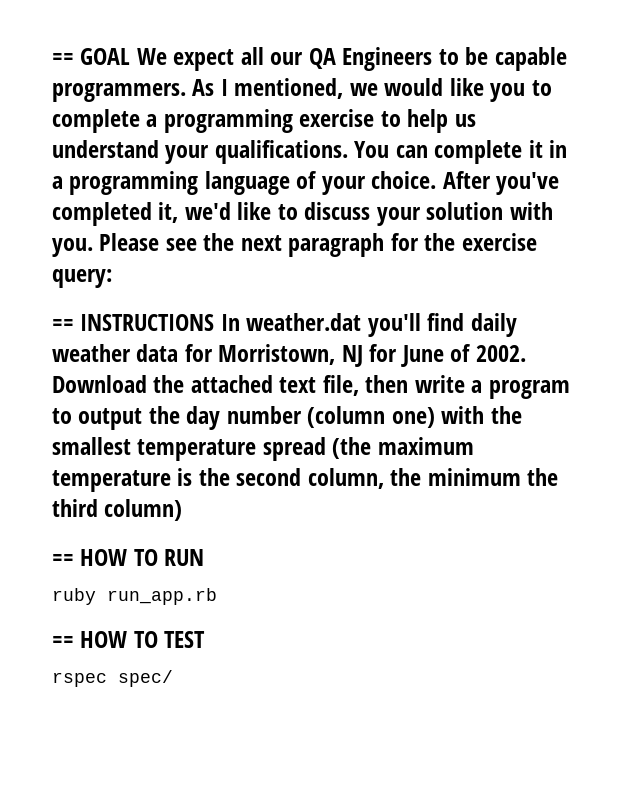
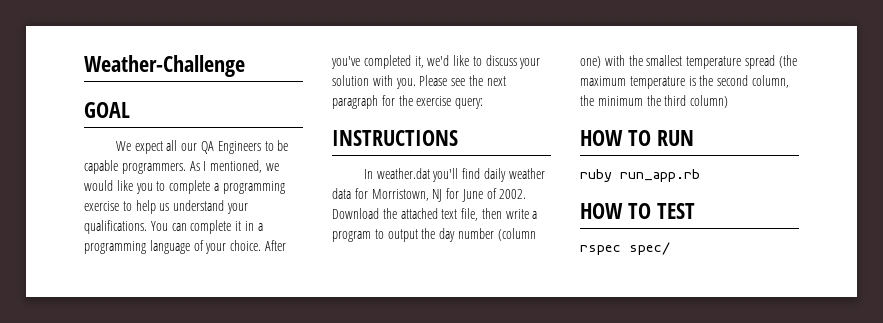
- == GOAL We expect all our QA Engineers to be capable programmers.
+ Weather-Challenge
+ GOAL
+ We expect all our QA Engineers to be capable programmers.
- == INSTRUCTIONS In weather.dat you'll find daily weather data for Morristown, NJ for June of 2002.
+ INSTRUCTIONS
+ In weather.dat you'll find daily weather data for Morristown, NJ for June of 2002.
- == HOW TO RUN
+ HOW TO RUN
- == HOW TO TEST
+ HOW TO TEST

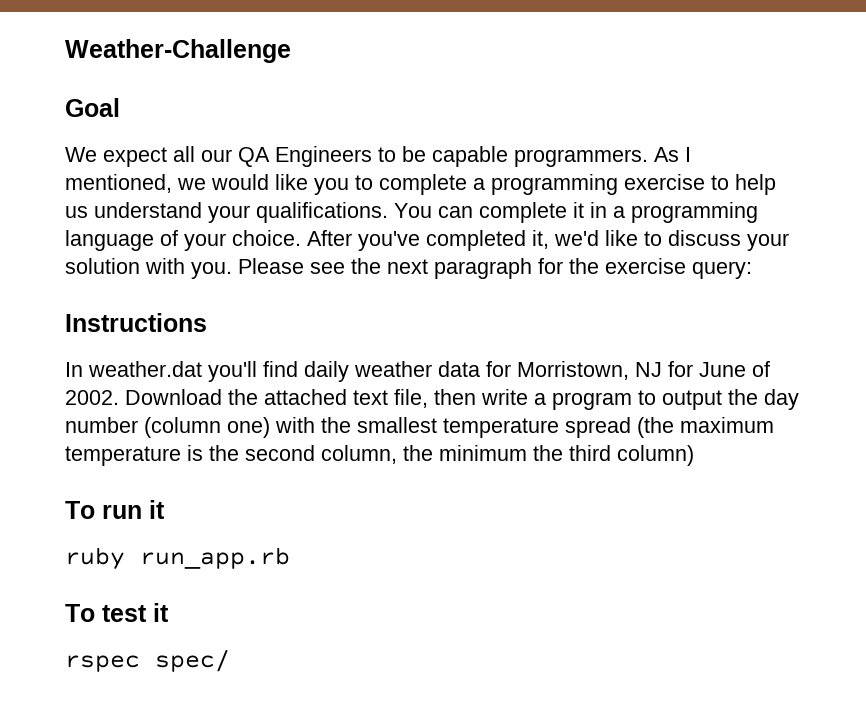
- GOAL
+ Goal
- INSTRUCTIONS
+ Instructions
- HOW TO RUN
+ To run it
- HOW TO TEST
+ To test it

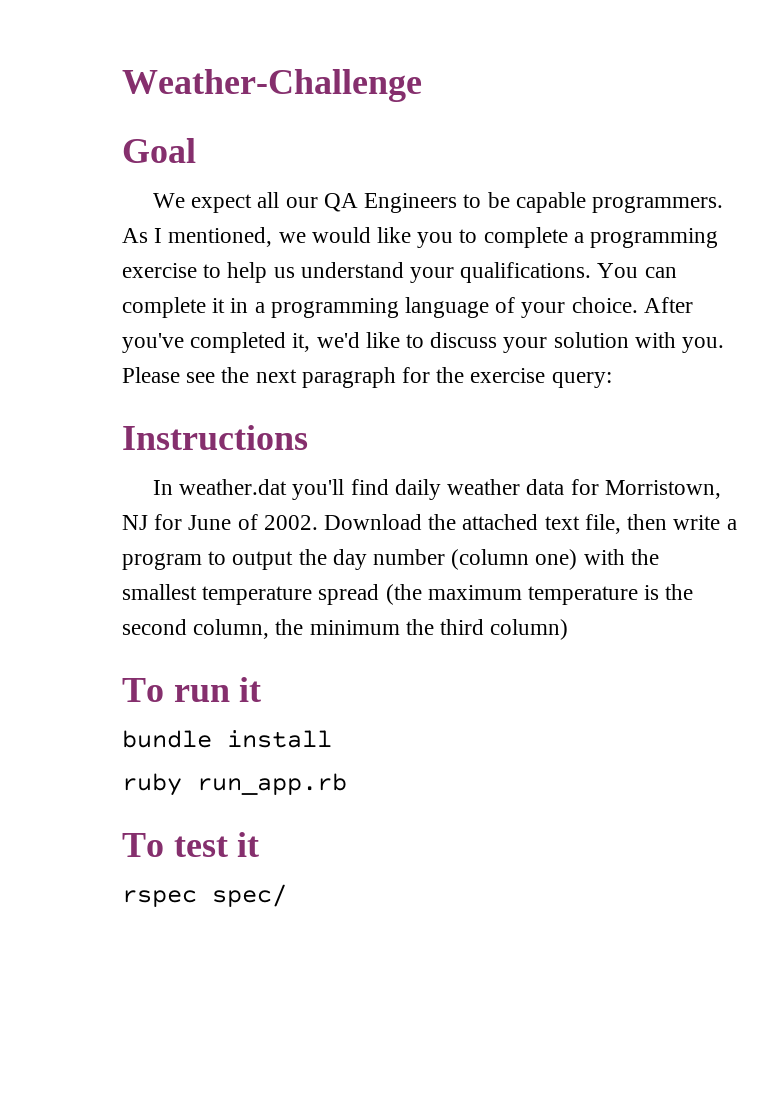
+ bundle install

